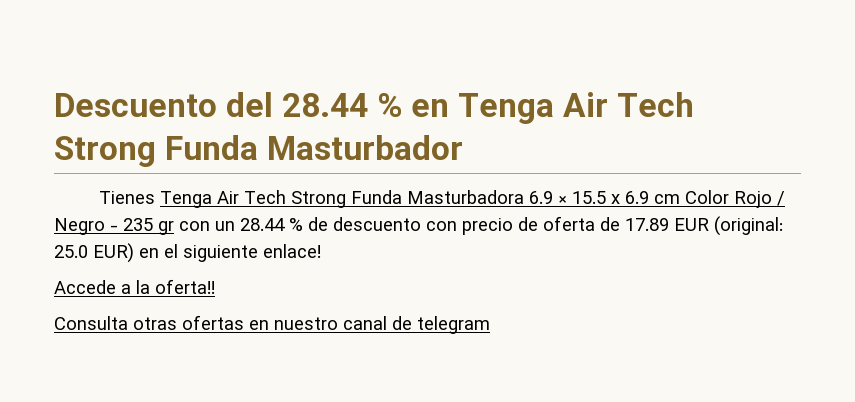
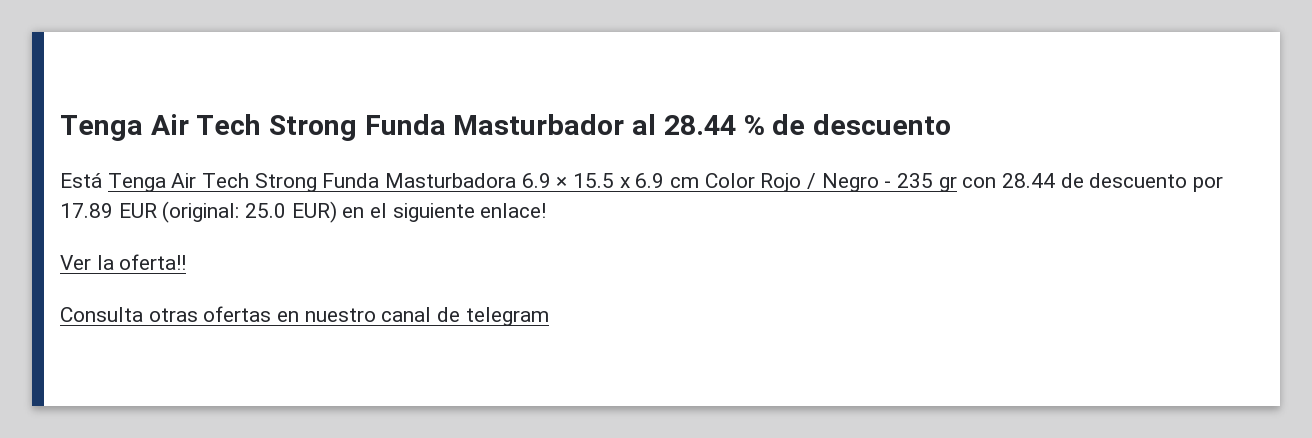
- Descuento del 28.44 % en Tenga Air Tech Strong Funda Masturbador
- Tienes Tenga Air Tech Strong Funda Masturbadora 6.9 × 15.5 x 6.9 cm Color Rojo / Negro - 235 gr con un 28.44 % de descuento con precio de oferta de 17.89 EUR (original: 25.0 EUR) en el siguiente enlace!
+ Tenga Air Tech Strong Funda Masturbador al 28.44 % de descuento
+ Está Tenga Air Tech Strong Funda Masturbadora 6.9 × 15.5 x 6.9 cm Color Rojo / Negro - 235 gr con 28.44 de descuento por 17.89 EUR (original: 25.0 EUR) en el siguiente enlace!
- Accede a la oferta!!
+ Ver la oferta!!

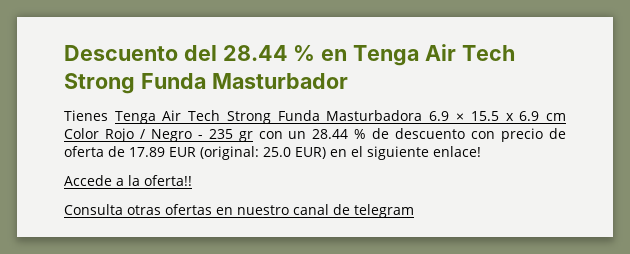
- Tenga Air Tech Strong Funda Masturbador al 28.44 % de descuento
- Está Tenga Air Tech Strong Funda Masturbadora 6.9 × 15.5 x 6.9 cm Color Rojo / Negro - 235 gr con 28.44 de descuento por 17.89 EUR (original: 25.0 EUR) en el siguiente enlace!
+ Descuento del 28.44 % en Tenga Air Tech Strong Funda Masturbador
+ Tienes Tenga Air Tech Strong Funda Masturbadora 6.9 × 15.5 x 6.9 cm Color Rojo / Negro - 235 gr con un 28.44 % de descuento con precio de oferta de 17.89 EUR (original: 25.0 EUR) en el siguiente enlace!
- Ver la oferta!!
+ Accede a la oferta!!

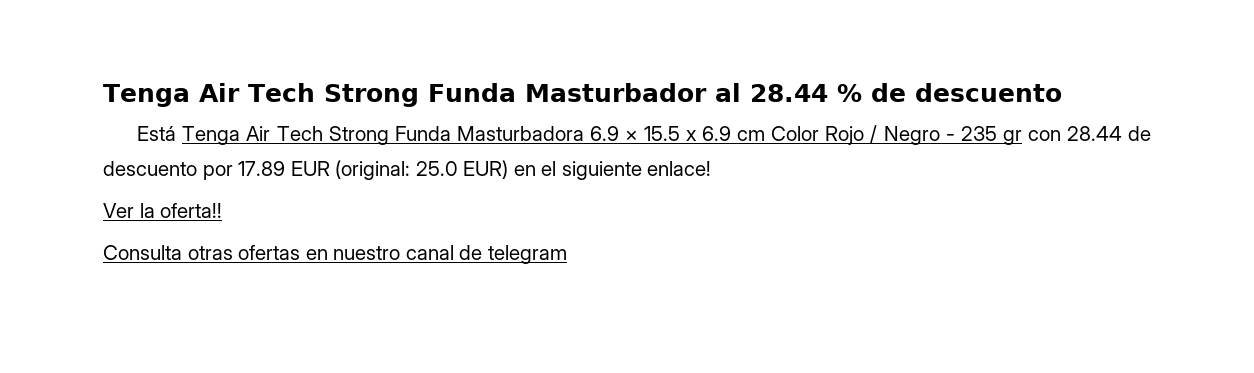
- Descuento del 28.44 % en Tenga Air Tech Strong Funda Masturbador
- Tienes Tenga Air Tech Strong Funda Masturbadora 6.9 × 15.5 x 6.9 cm Color Rojo / Negro - 235 gr con un 28.44 % de descuento con precio de oferta de 17.89 EUR (original: 25.0 EUR) en el siguiente enlace!
+ Tenga Air Tech Strong Funda Masturbador al 28.44 % de descuento
+ Está Tenga Air Tech Strong Funda Masturbadora 6.9 × 15.5 x 6.9 cm Color Rojo / Negro - 235 gr con 28.44 de descuento por 17.89 EUR (original: 25.0 EUR) en el siguiente enlace!
- Accede a la oferta!!
+ Ver la oferta!!

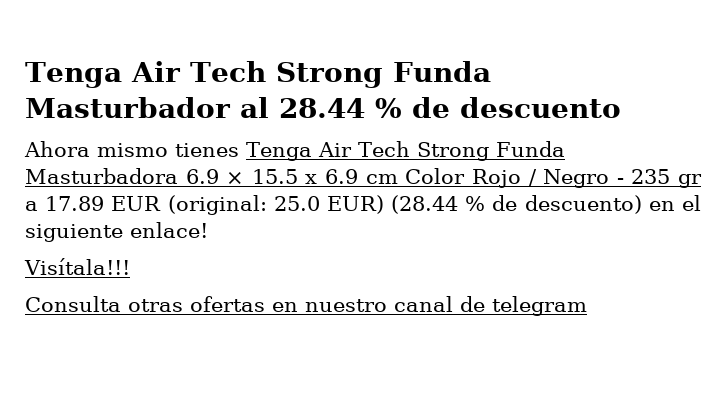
- Está Tenga Air Tech Strong Funda Masturbadora 6.9 × 15.5 x 6.9 cm Color Rojo / Negro - 235 gr con 28.44 de descuento por 17.89 EUR (original: 25.0 EUR) en el siguiente enlace!
+ Ahora mismo tienes Tenga Air Tech Strong Funda Masturbadora 6.9 × 15.5 x 6.9 cm Color Rojo / Negro - 235 gr a 17.89 EUR (original: 25.0 EUR) (28.44 % de descuento) en el siguiente enlace!
- Ver la oferta!!
+ Visítala!!!

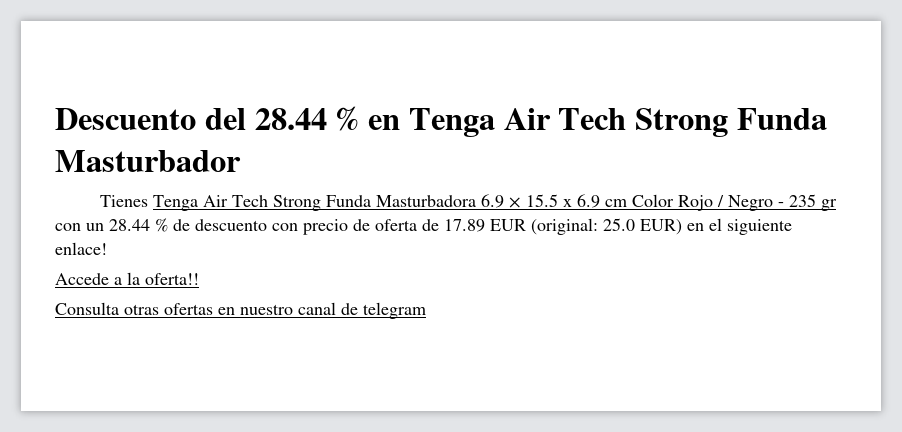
- Tenga Air Tech Strong Funda Masturbador al 28.44 % de descuento
- Ahora mismo tienes Tenga Air Tech Strong Funda Masturbadora 6.9 × 15.5 x 6.9 cm Color Rojo / Negro - 235 gr a 17.89 EUR (original: 25.0 EUR) (28.44 % de descuento) en el siguiente enlace!
+ Descuento del 28.44 % en Tenga Air Tech Strong Funda Masturbador
+ Tienes Tenga Air Tech Strong Funda Masturbadora 6.9 × 15.5 x 6.9 cm Color Rojo / Negro - 235 gr con un 28.44 % de descuento con precio de oferta de 17.89 EUR (original: 25.0 EUR) en el siguiente enlace!
- Visítala!!!
+ Accede a la oferta!!

